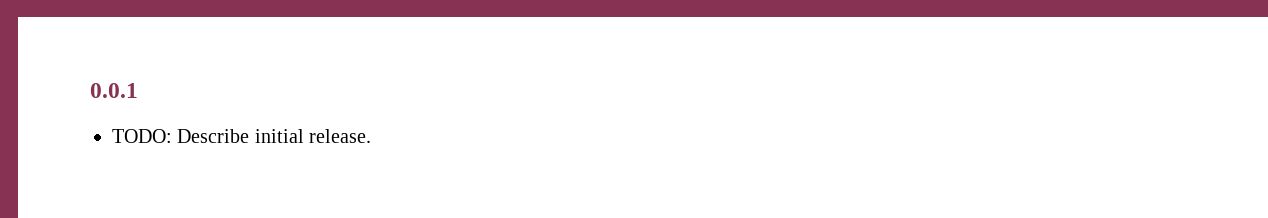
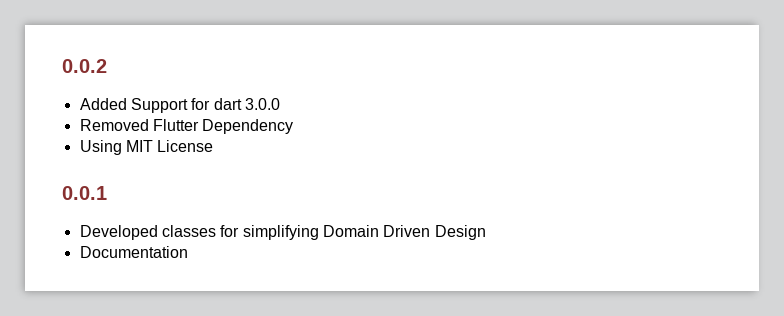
+ 0.0.2
+ Added Support for dart 3.0.0
+ Removed Flutter Dependency
+ Using MIT License
  0.0.1
- TODO: Describe initial release.
+ Developed classes for simplifying Domain Driven Design
+ Documentation

